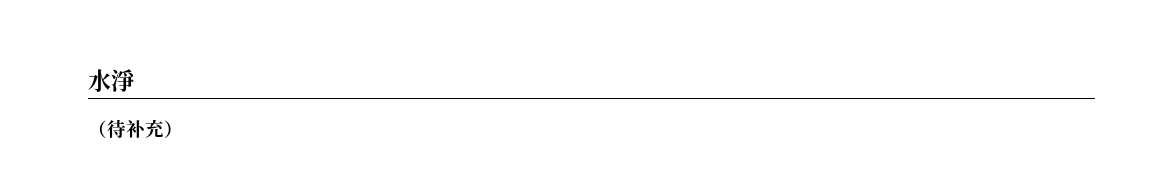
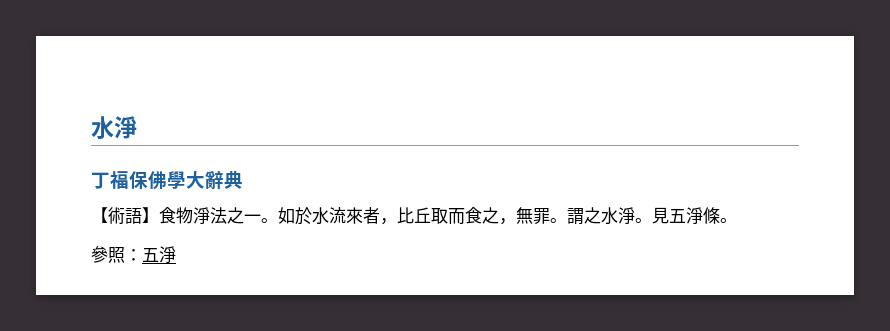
- （待补充）
+ 丁福保佛學大辭典
+ 【術語】食物淨法之一。如於水流來者，比丘取而食之，無罪。謂之水淨。見五淨條。
+ 參照：五淨

